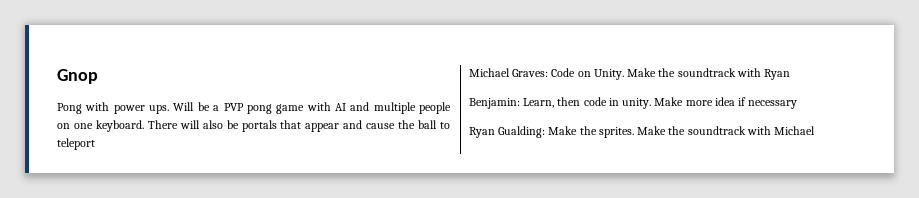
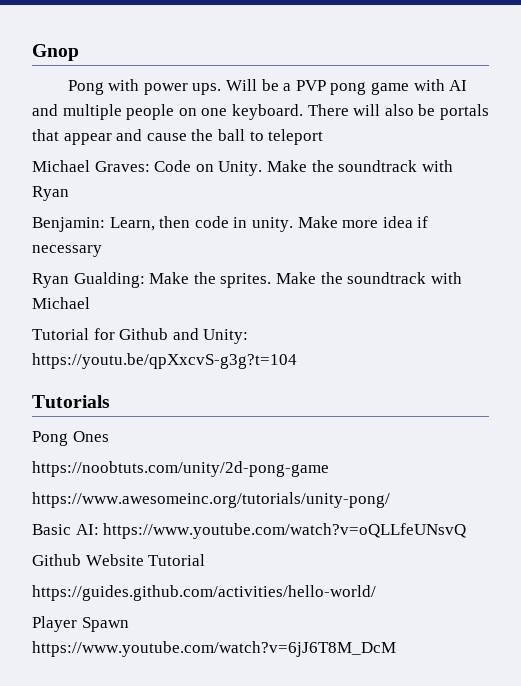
+ Tutorial for Github and Unity: https://youtu.be/qpXxcvS-g3g?t=104
+ Tutorials
+ Pong Ones
+ https://noobtuts.com/unity/2d-pong-game
+ https://www.awesomeinc.org/tutorials/unity-pong/
+ Basic AI: https://www.youtube.com/watch?v=oQLLfeUNsvQ
+ Github Website Tutorial
+ https://guides.github.com/activities/hello-world/
+ Player Spawn https://www.youtube.com/watch?v=6jJ6T8M_DcM

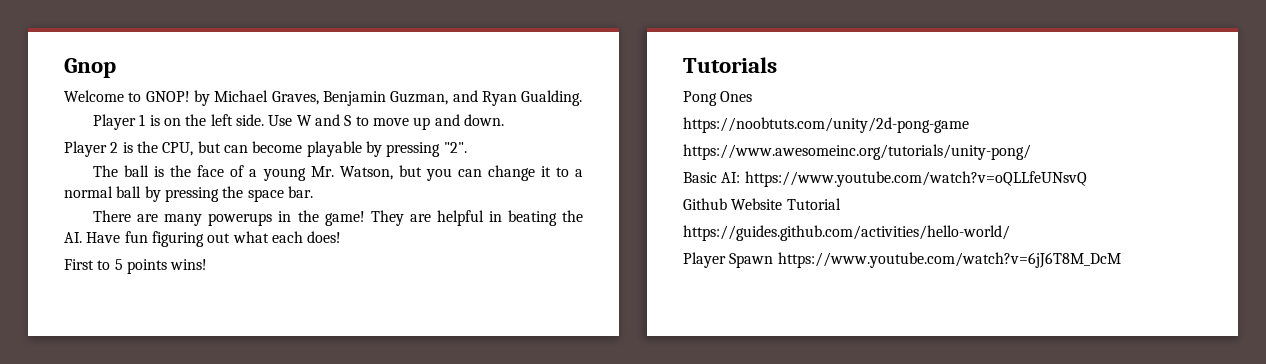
- Pong with power ups. Will be a PVP pong game with AI and multiple people on one keyboard. There will also be portals that appear and cause the ball to teleport
- Michael Graves: Code on Unity. Make the soundtrack with Ryan
- Benjamin: Learn, then code in unity. Make more idea if necessary
- Ryan Gualding: Make the sprites. Make the soundtrack with Michael
- Tutorial for Github and Unity: https://youtu.be/qpXxcvS-g3g?t=104
+ Welcome to GNOP! by Michael Graves, Benjamin Guzman, and Ryan Gualding.
+ Player 1 is on the left side. Use W and S to move up and down.
+ Player 2 is the CPU, but can become playable by pressing "2".
+ The ball is the face of a young Mr. Watson, but you can change it to a normal ball by pressing the space bar.
+ There are many powerups in the game! They are helpful in beating the AI. Have fun figuring out what each does!
+ First to 5 points wins!

